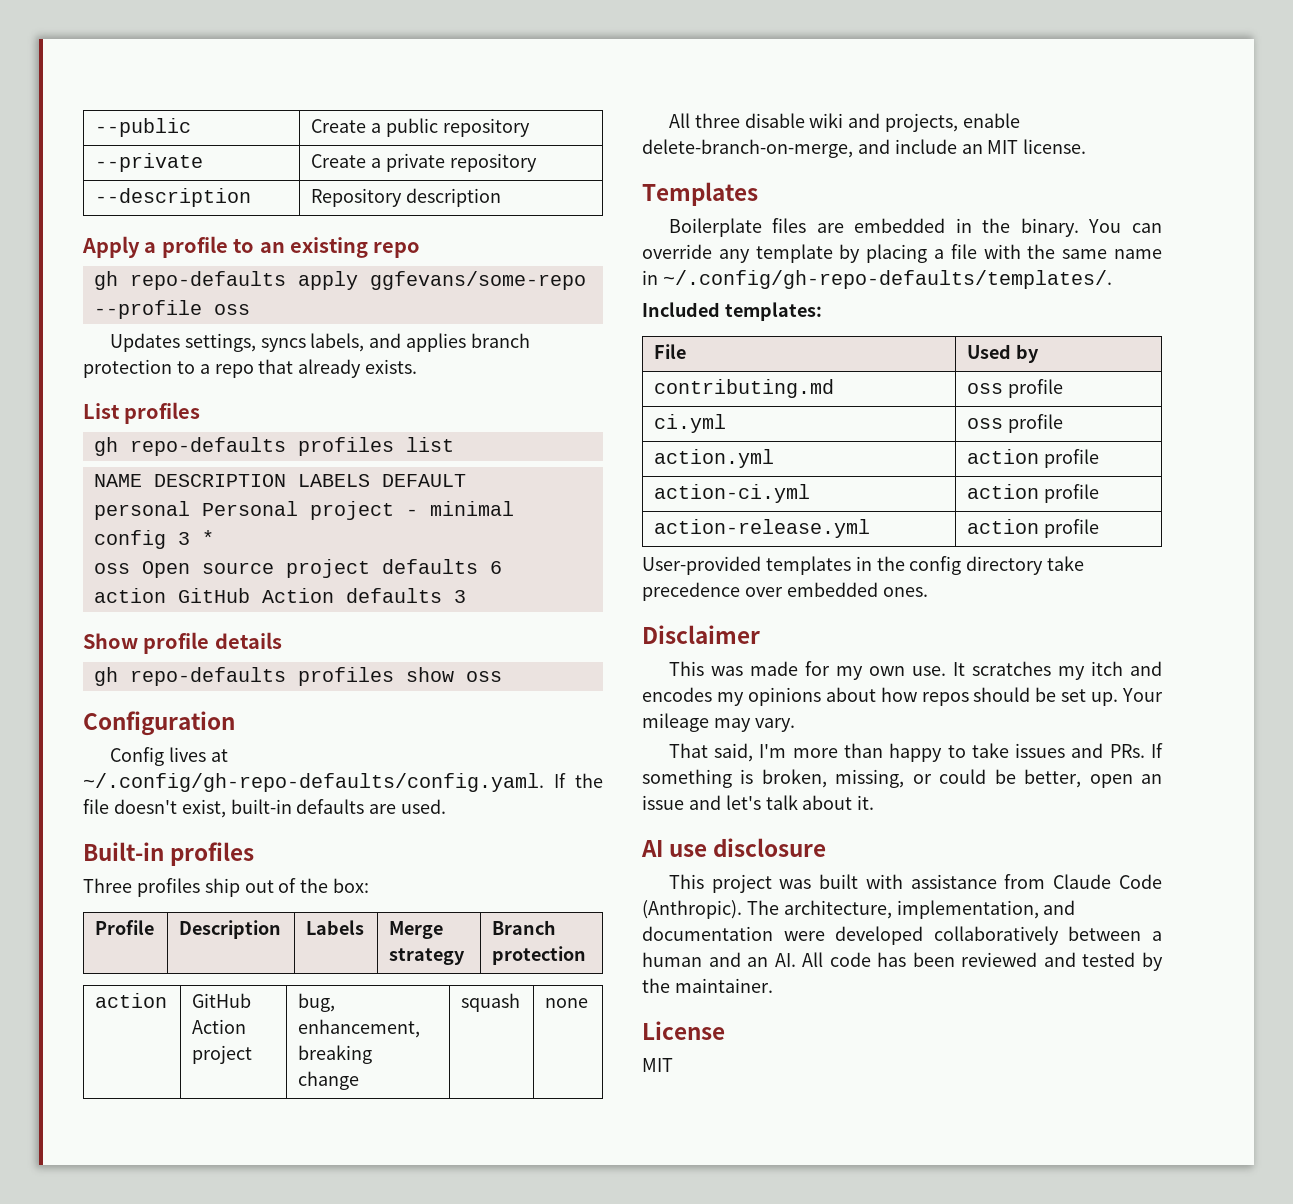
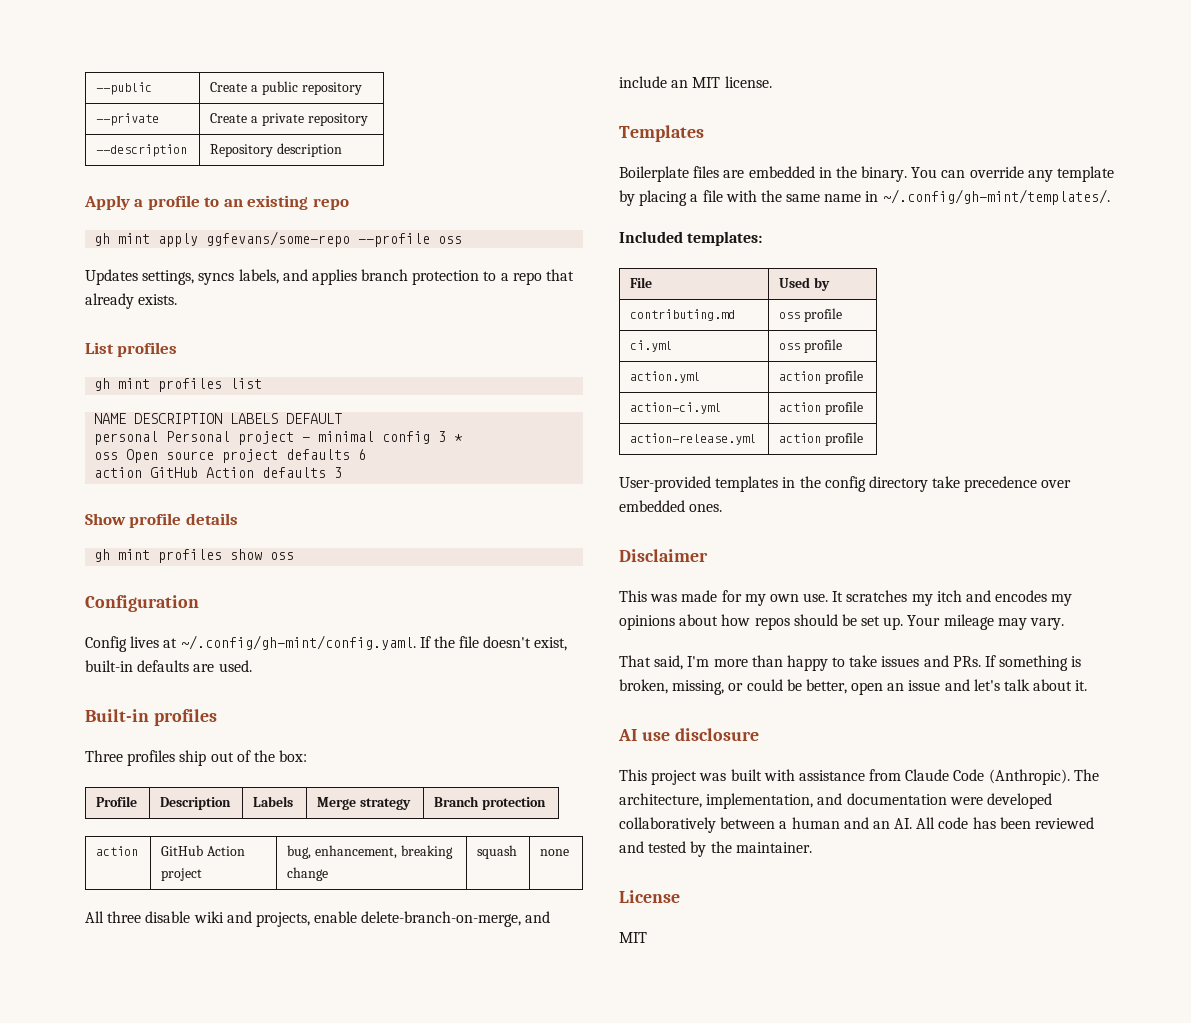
- gh repo-defaults apply ggfevans/some-repo --profile oss
+ gh mint apply ggfevans/some-repo --profile oss
- gh repo-defaults profiles list
+ gh mint profiles list
- gh repo-defaults profiles show oss
+ gh mint profiles show oss
- Config lives at ~/.config/gh-repo-defaults/config.yaml. If the file doesn't exist, built-in defaults are used.
+ Config lives at ~/.config/gh-mint/config.yaml. If the file doesn't exist, built-in defaults are used.
- You can override any template by placing a file with the same name in ~/.config/gh-repo-defaults/templates/.
+ You can override any template by placing a file with the same name in ~/.config/gh-mint/templates/.

